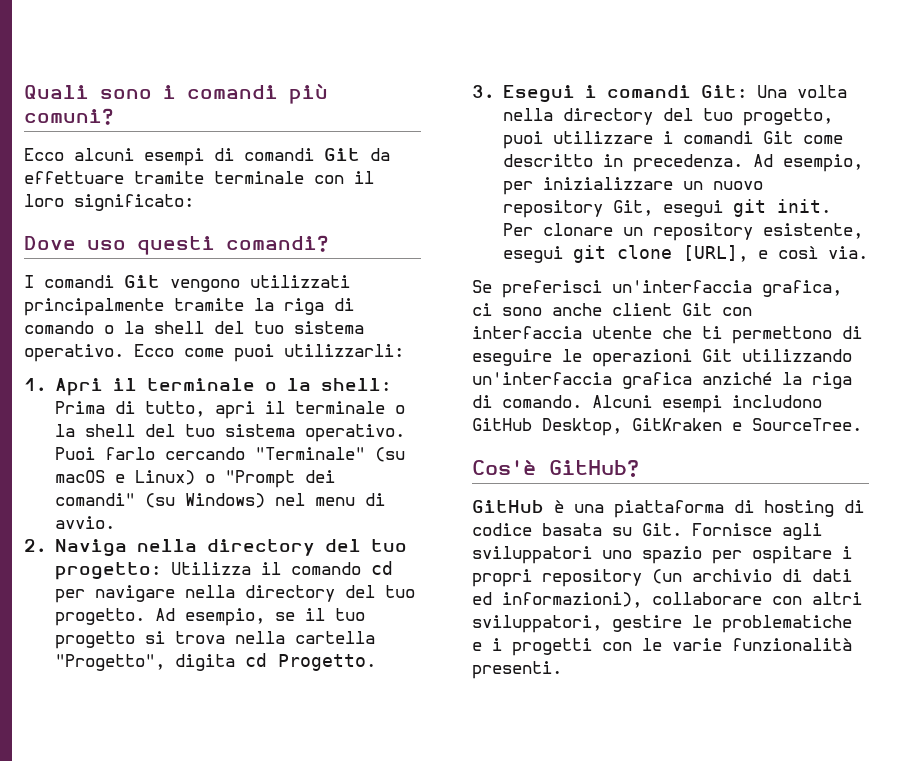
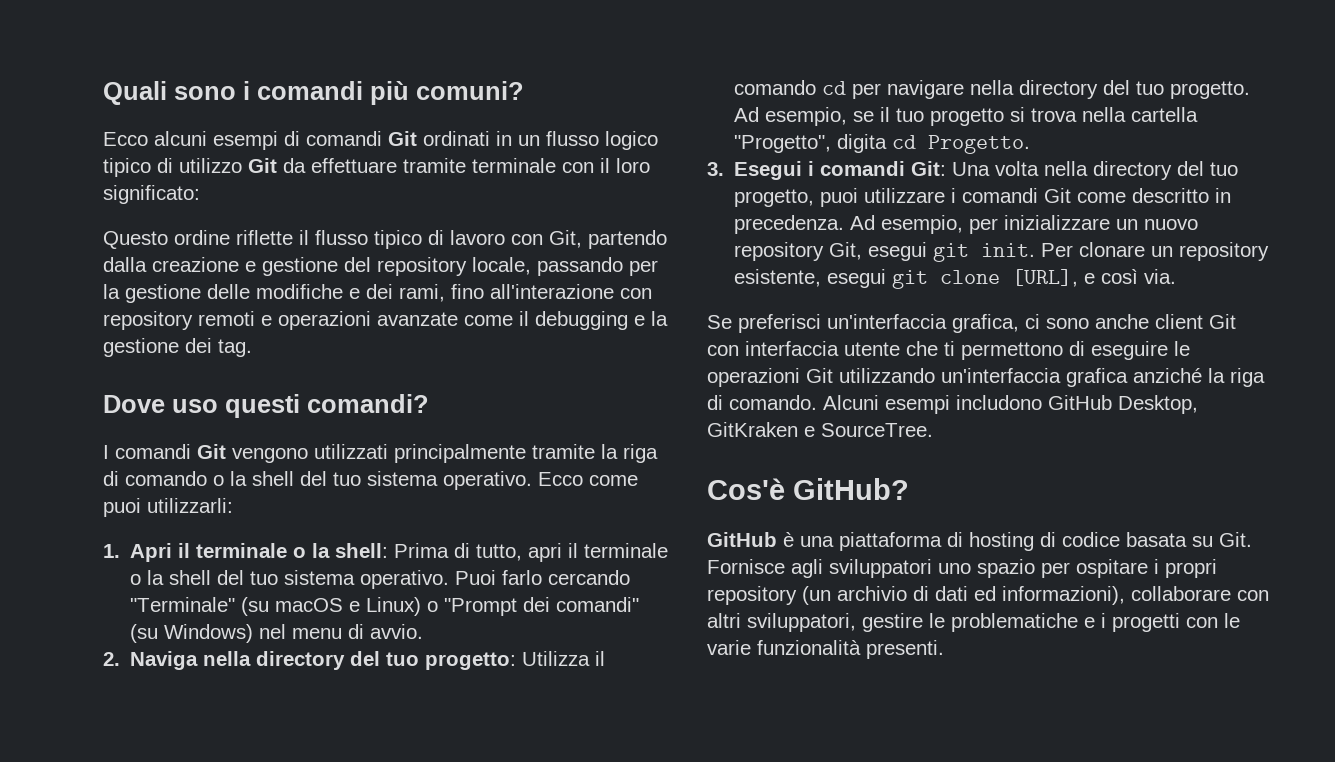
- Ecco alcuni esempi di comandi Git da effettuare tramite terminale con il loro significato:
+ Ecco alcuni esempi di comandi Git ordinati in un flusso logico tipico di utilizzo Git da effettuare tramite terminale con il loro significato:
+ Questo ordine riflette il flusso tipico di lavoro con Git, partendo dalla creazione e gestione del repository locale, passando per la gestione delle modifiche e dei rami, fino all'interazione con repository remoti e operazioni avanzate come il debugging e la gestione dei tag.

